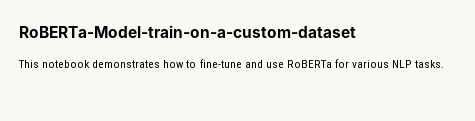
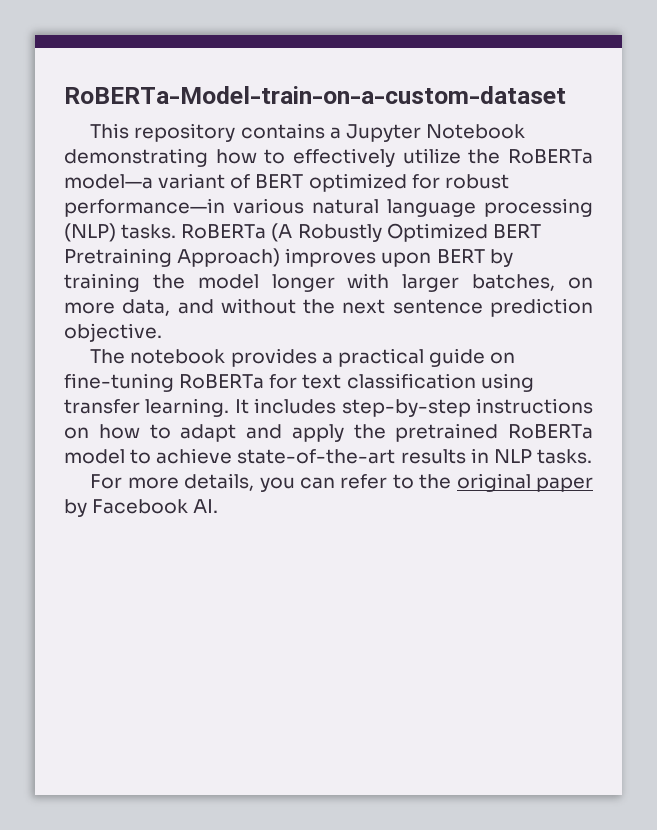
- This notebook demonstrates how to fine-tune and use RoBERTa for various NLP tasks.
+ This repository contains a Jupyter Notebook demonstrating how to effectively utilize the RoBERTa model—a variant of BERT optimized for robust performance—in various natural language processing (NLP) tasks. RoBERTa (A Robustly Optimized BERT Pretraining Approach) improves upon BERT by training the model longer with larger batches, on more data, and without the next sentence prediction objective.
+ The notebook provides a practical guide on fine-tuning RoBERTa for text classification using transfer learning. It includes step-by-step instructions on how to adapt and apply the pretrained RoBERTa model to achieve state-of-the-art results in NLP tasks.
+ For more details, you can refer to the original paper by Facebook AI.

